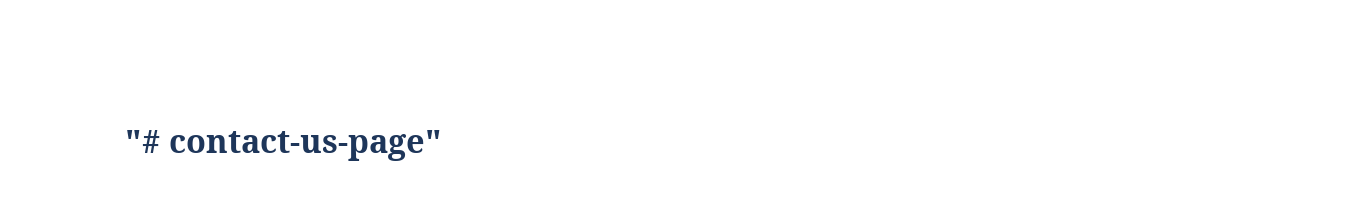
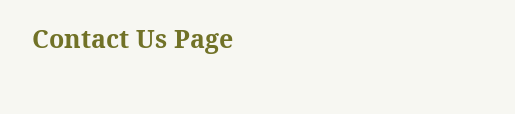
- "# contact-us-page"
+ Contact Us Page

